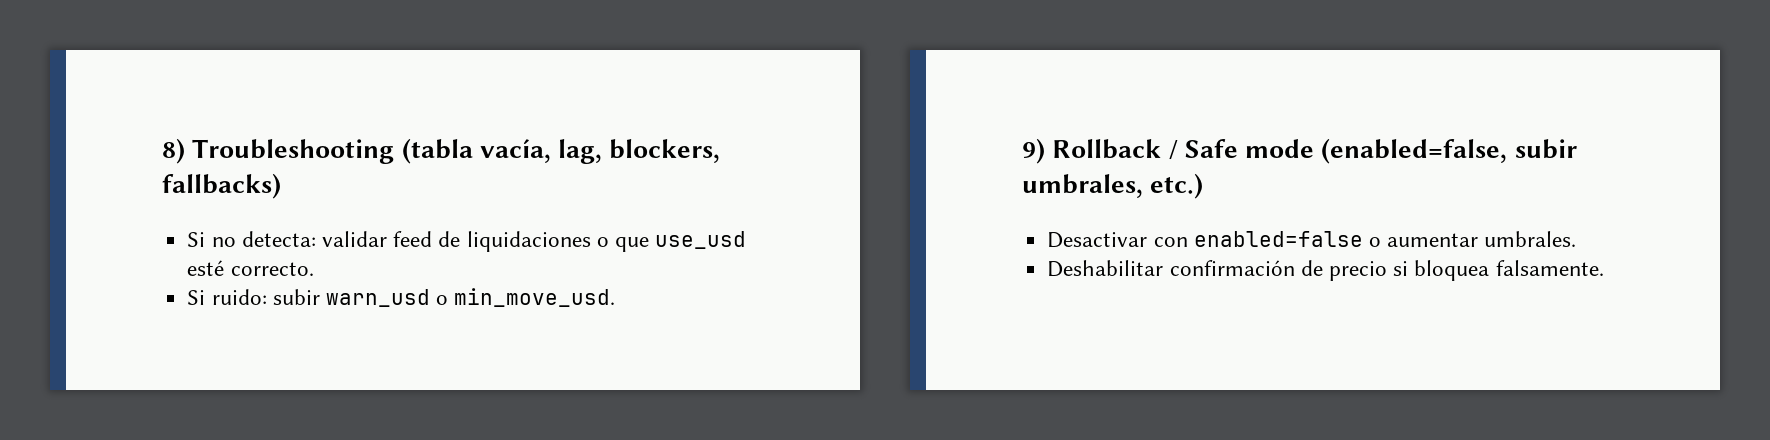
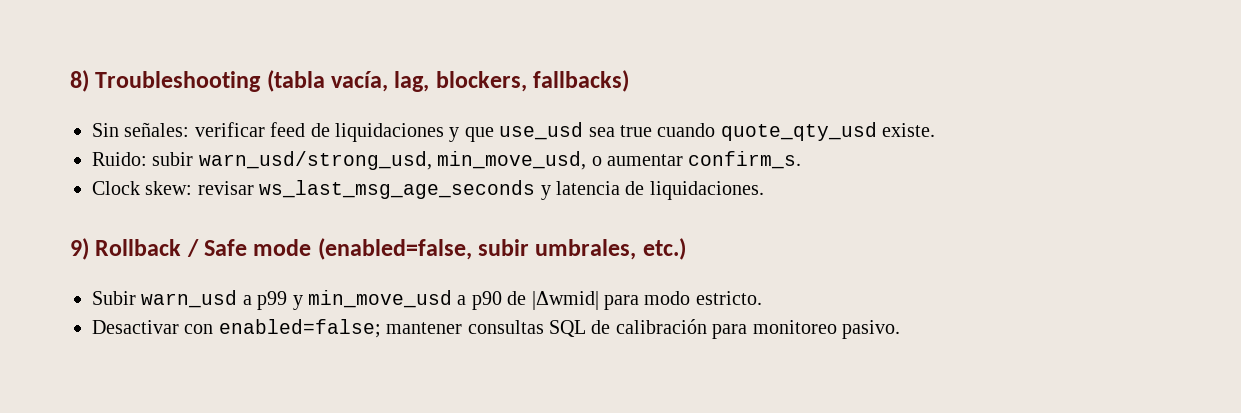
- Si no detecta: validar feed de liquidaciones o que use_usd esté correcto.
- Si ruido: subir warn_usd o min_move_usd.
+ Sin señales: verificar feed de liquidaciones y que use_usd sea true cuando quote_qty_usd existe.
+ Ruido: subir warn_usd/strong_usd, min_move_usd, o aumentar confirm_s.
+ Clock skew: revisar ws_last_msg_age_seconds y latencia de liquidaciones.
- Desactivar con enabled=false o aumentar umbrales.
- Deshabilitar confirmación de precio si bloquea falsamente.
+ Subir warn_usd a p99 y min_move_usd a p90 de |Δwmid| para modo estricto.
+ Desactivar con enabled=false; mantener consultas SQL de calibración para monitoreo pasivo.

